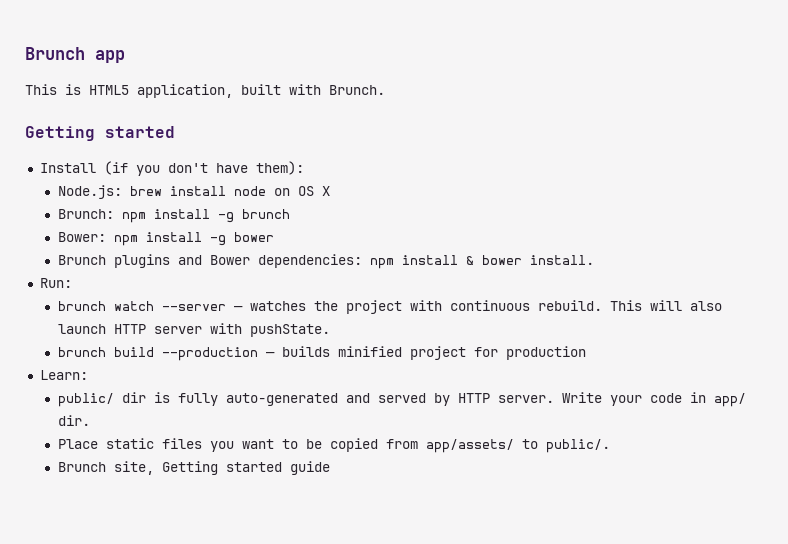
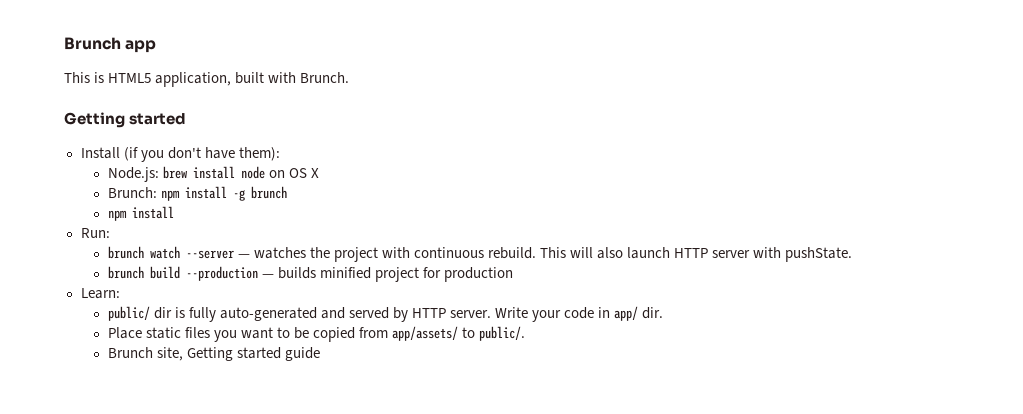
  Brunch: npm install -g brunch
- Bower: npm install -g bower
- Brunch plugins and Bower dependencies: npm install & bower install.
+ npm install

